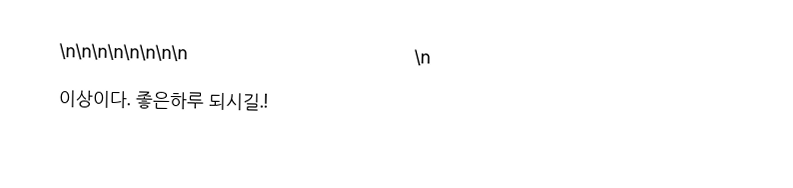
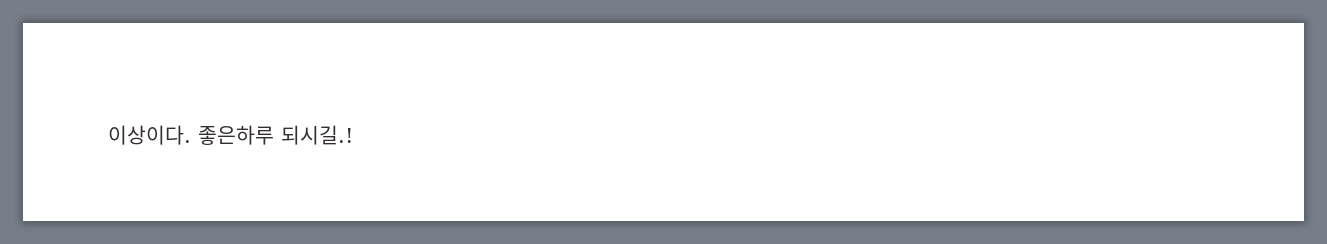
- \n\n\n\n\n\n\n\n
- \n

